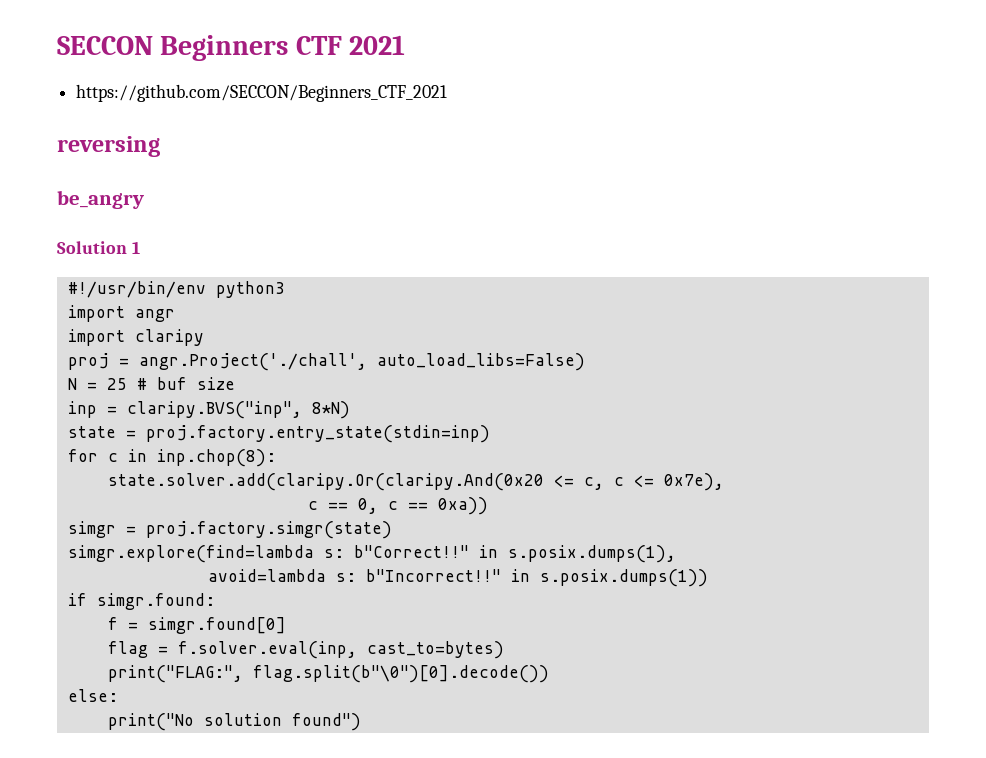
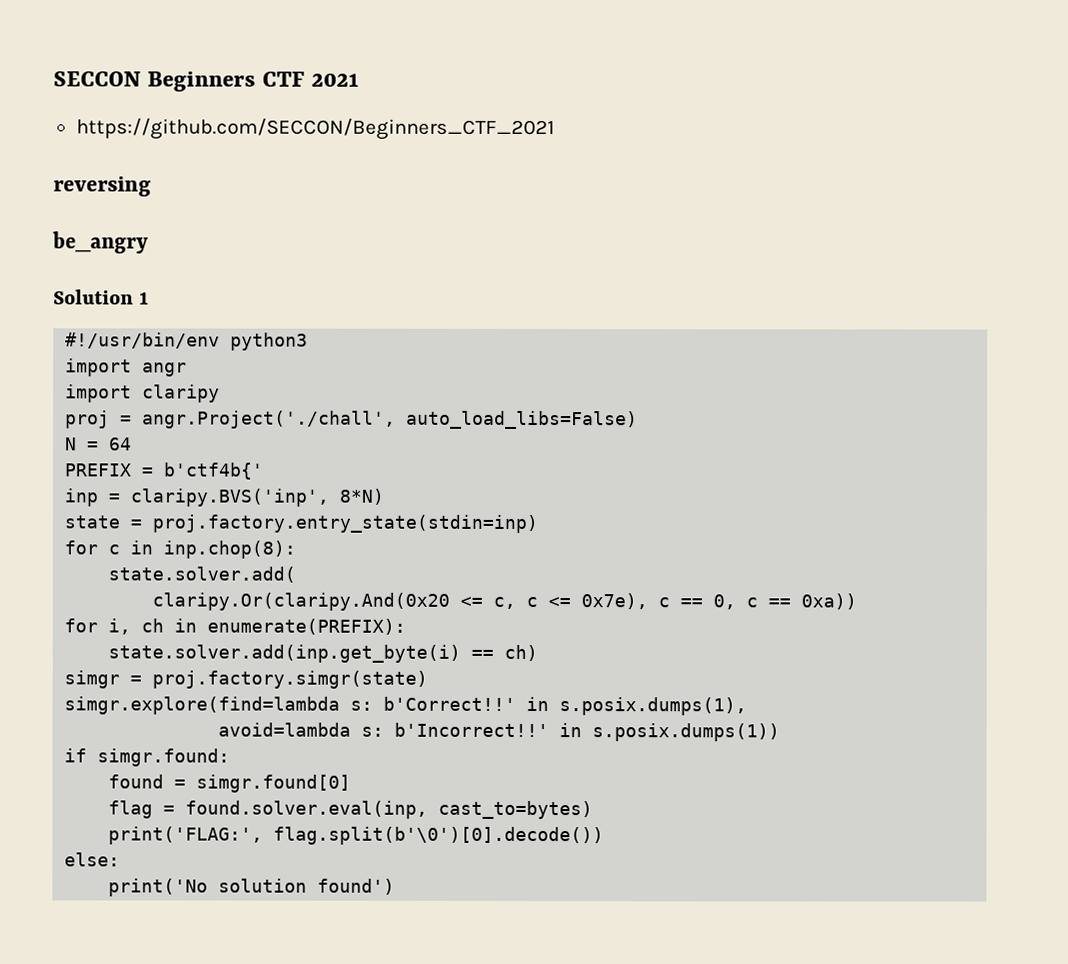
- N = 25 # buf size
+ N = 64
+ PREFIX = b'ctf4b{'
- inp = claripy.BVS("inp", 8*N)
+ inp = claripy.BVS('inp', 8*N)
- state.solver.add(claripy.Or(claripy.And(0x20 <= c, c <= 0x7e),
- c == 0, c == 0xa))
+ state.solver.add(
+ claripy.Or(claripy.And(0x20 <= c, c <= 0x7e), c == 0, c == 0xa))
+ for i, ch in enumerate(PREFIX):
+ state.solver.add(inp.get_byte(i) == ch)
- simgr.explore(find=lambda s: b"Correct!!" in s.posix.dumps(1),
+ simgr.explore(find=lambda s: b'Correct!!' in s.posix.dumps(1),
- avoid=lambda s: b"Incorrect!!" in s.posix.dumps(1))
+ avoid=lambda s: b'Incorrect!!' in s.posix.dumps(1))
- f = simgr.found[0]
+ found = simgr.found[0]
- flag = f.solver.eval(inp, cast_to=bytes)
+ flag = found.solver.eval(inp, cast_to=bytes)
- print("FLAG:", flag.split(b"\0")[0].decode())
+ print('FLAG:', flag.split(b'\0')[0].decode())
- print("No solution found")
+ print('No solution found')

